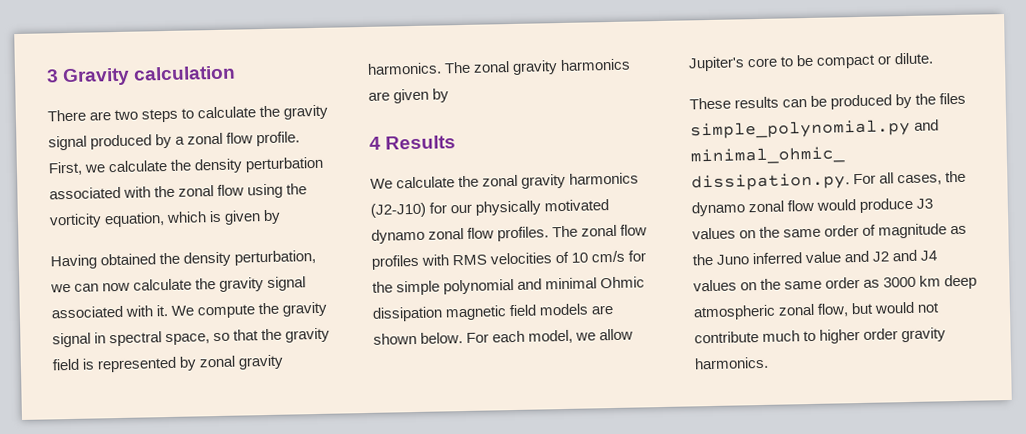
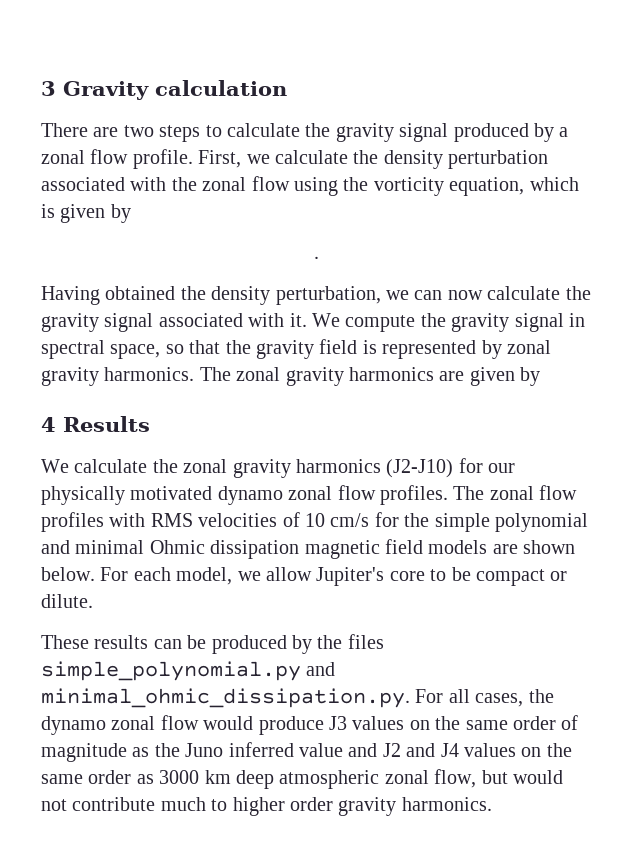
+ .

